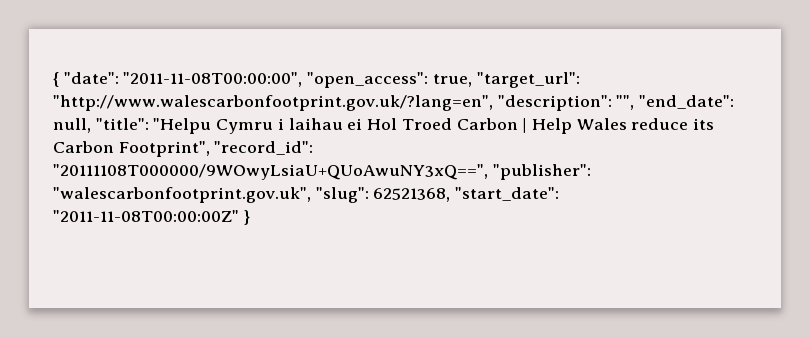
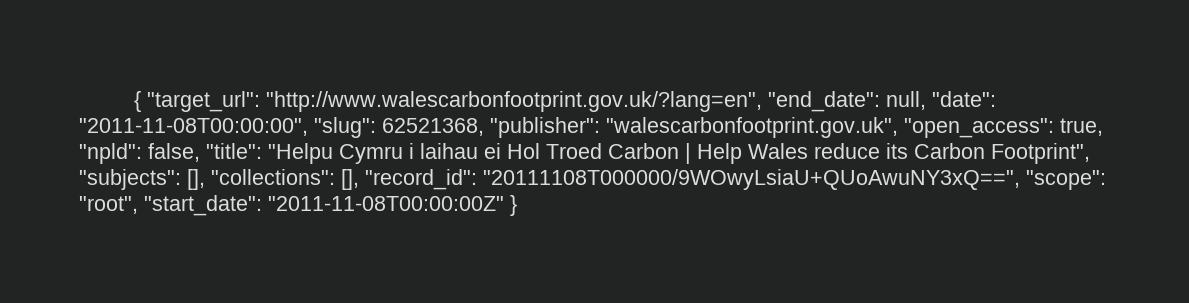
- { "date": "2011-11-08T00:00:00", "open_access": true, "target_url": "http://www.walescarbonfootprint.gov.uk/?lang=en", "description": "", "end_date": null, "title": "Helpu Cymru i laihau ei Hol Troed Carbon | Help Wales reduce its Carbon Footprint", "record_id": "20111108T000000/9WOwyLsiaU+QUoAwuNY3xQ==", "publisher": "walescarbonfootprint.gov.uk", "slug": 62521368, "start_date": "2011-11-08T00:00:00Z" }
+ { "target_url": "http://www.walescarbonfootprint.gov.uk/?lang=en", "end_date": null, "date": "2011-11-08T00:00:00", "slug": 62521368, "publisher": "walescarbonfootprint.gov.uk", "open_access": true, "npld": false, "title": "Helpu Cymru i laihau ei Hol Troed Carbon | Help Wales reduce its Carbon Footprint", "subjects": [], "collections": [], "record_id": "20111108T000000/9WOwyLsiaU+QUoAwuNY3xQ==", "scope": "root", "start_date": "2011-11-08T00:00:00Z" }

